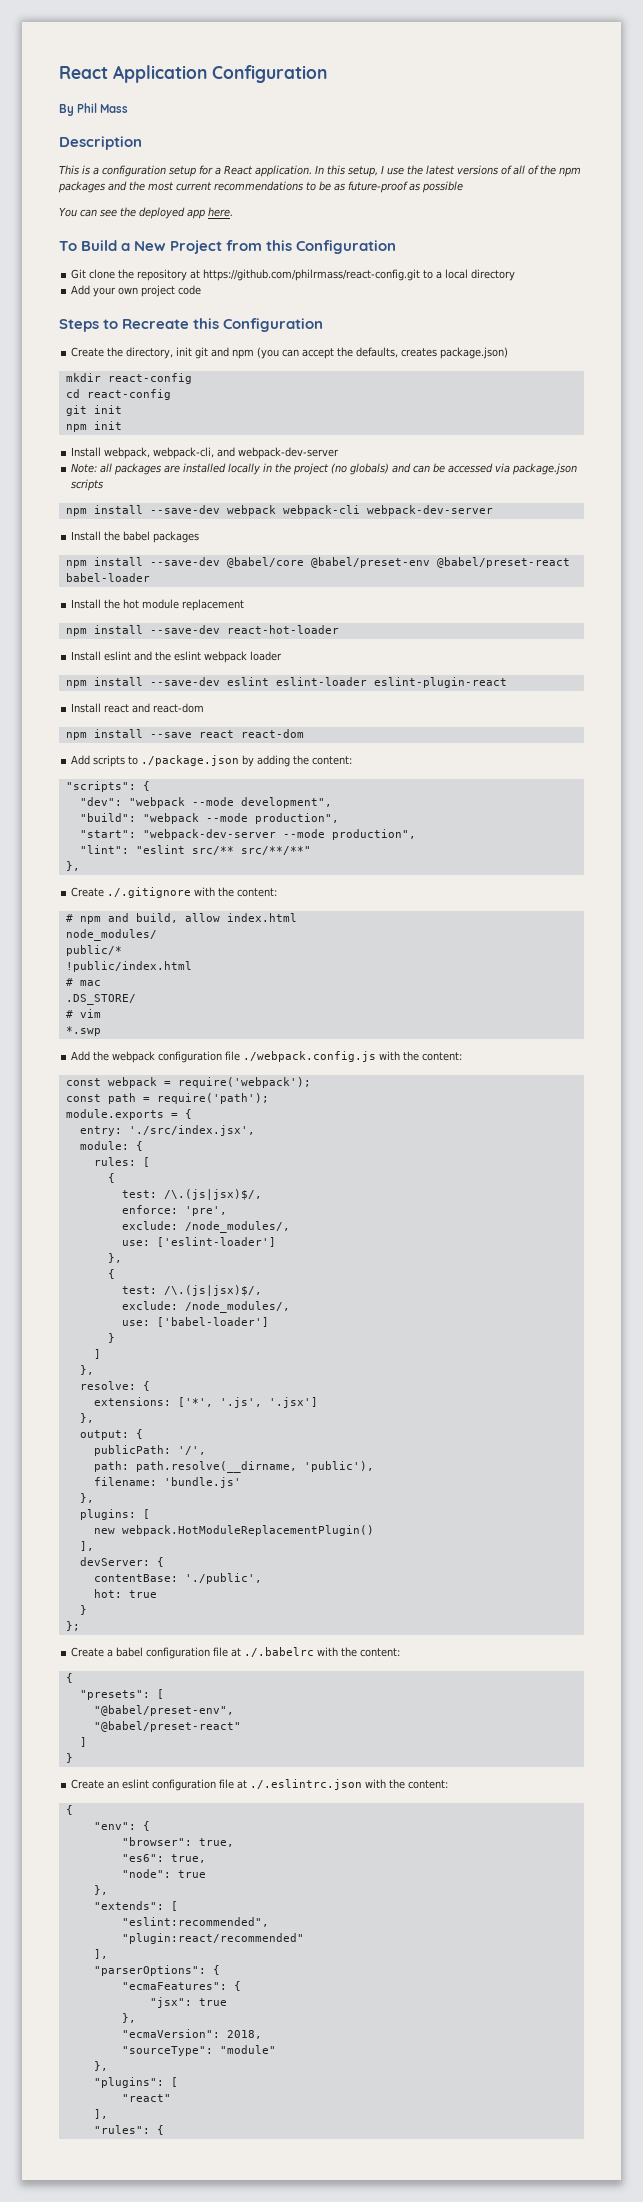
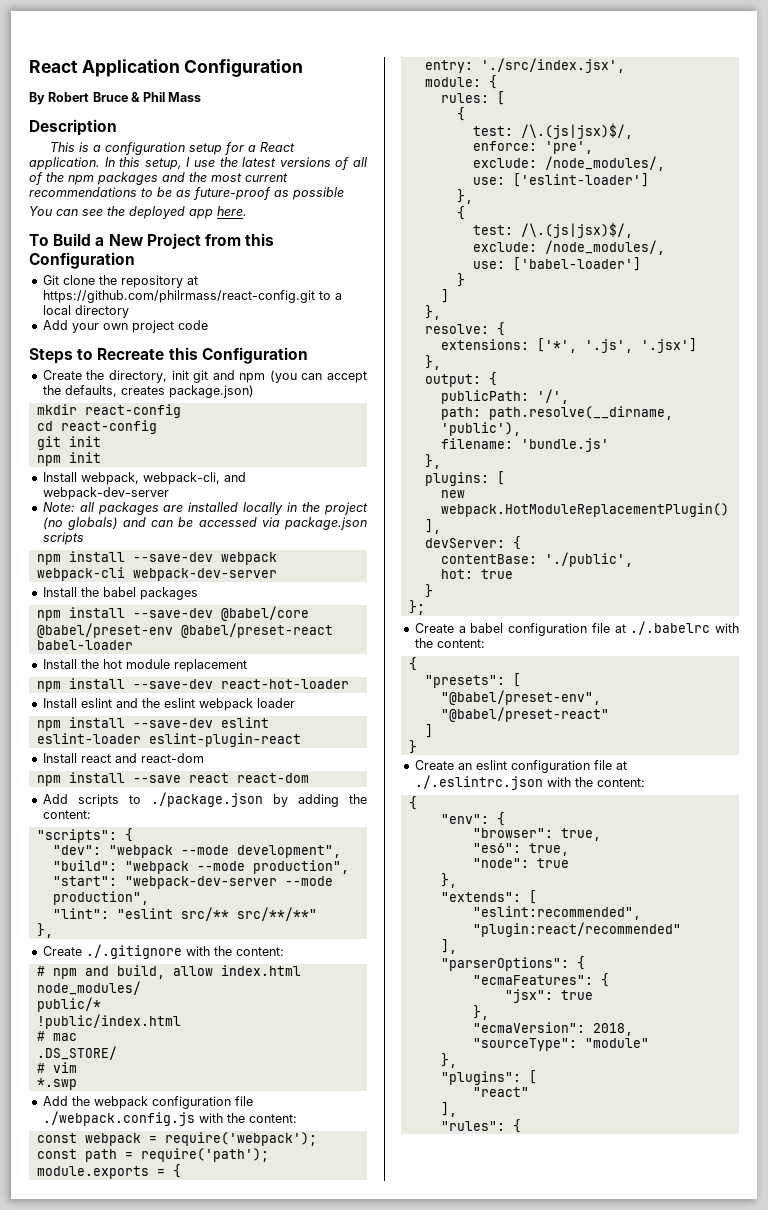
- By Phil Mass
+ By Robert Bruce & Phil Mass

